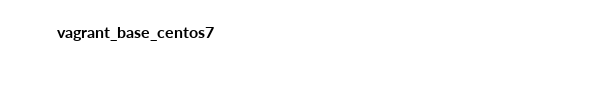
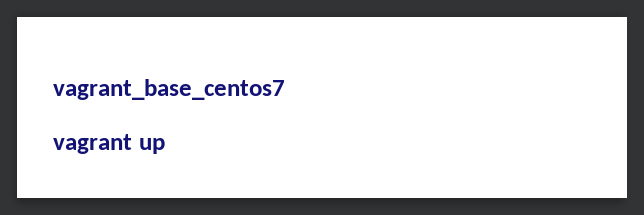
+ vagrant up

